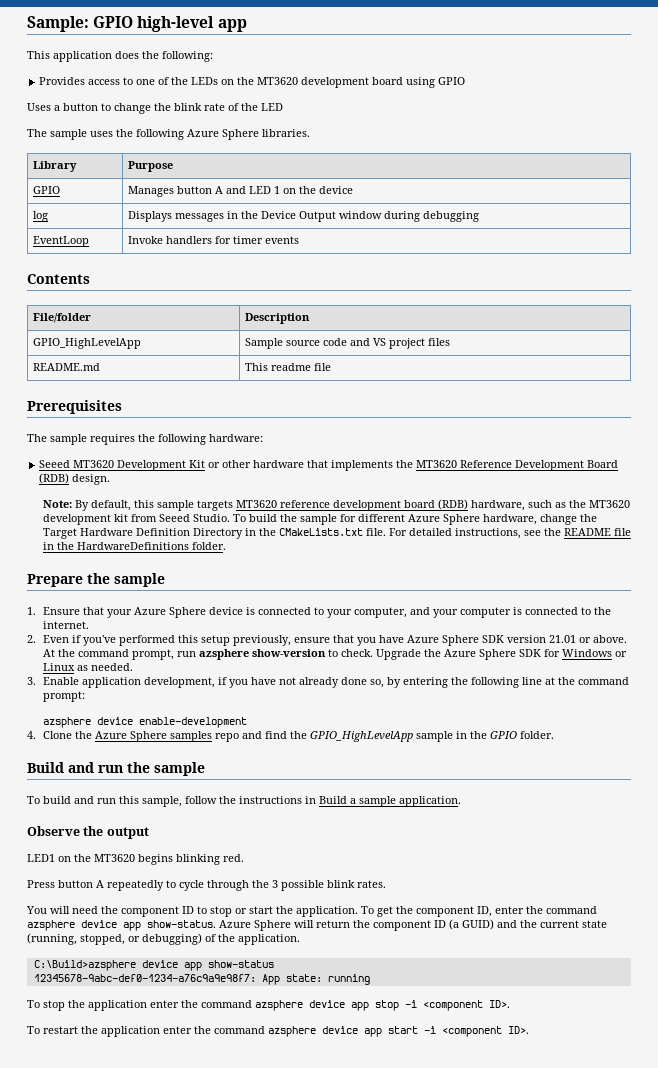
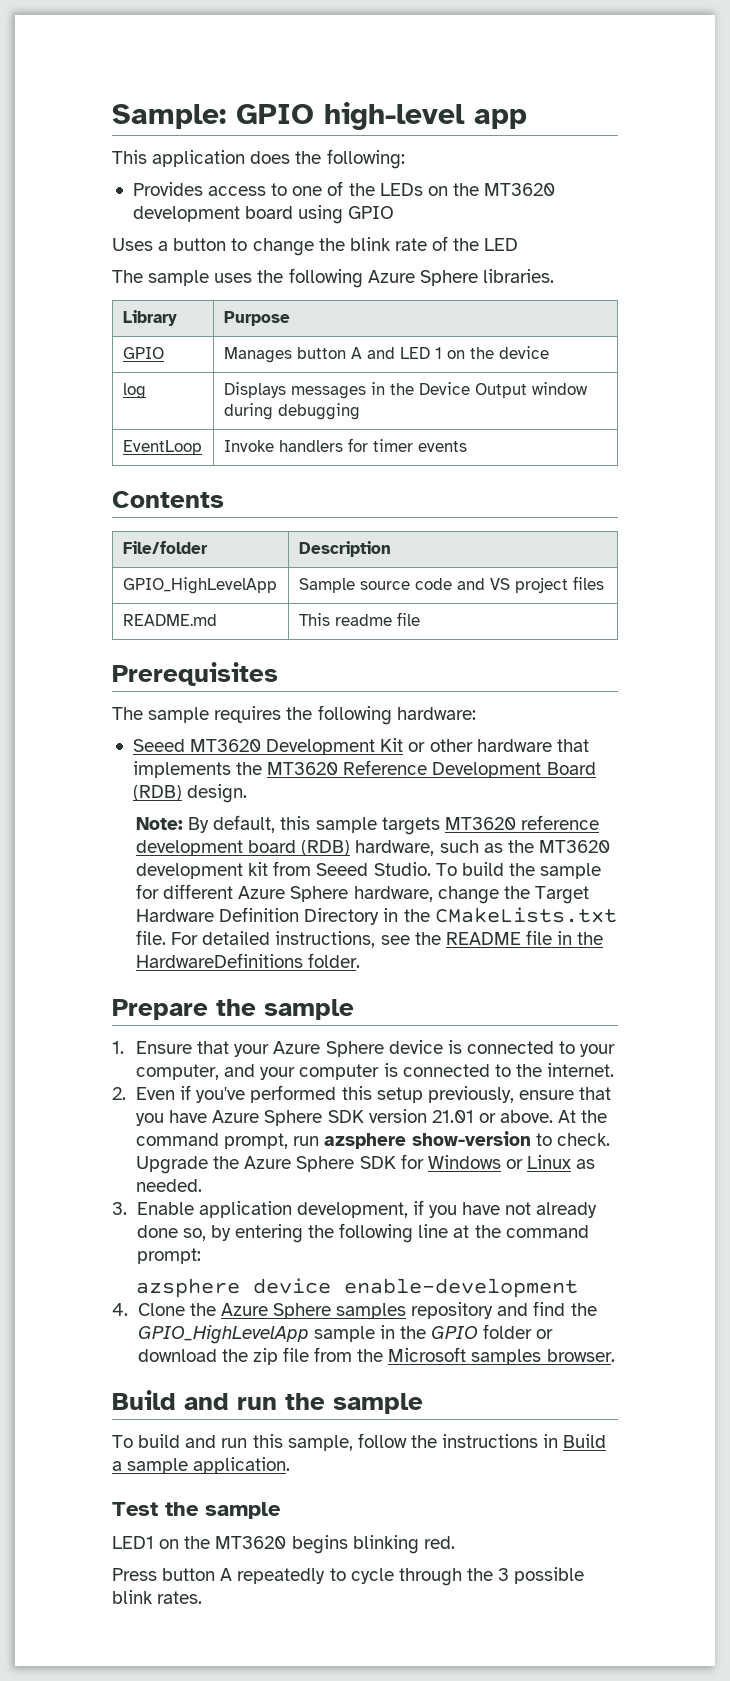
- 4. Clone the Azure Sphere samples repo and find the GPIO_HighLevelApp sample in the GPIO folder.
+ 4. Clone the Azure Sphere samples repository and find the GPIO_HighLevelApp sample in the GPIO folder or download the zip file from the Microsoft samples browser.
- Observe the output
+ Test the sample
- You will need the component ID to stop or start the application. To get the component ID, enter the command azsphere device app show-status. Azure Sphere will return the component ID (a GUID) and the current state (running, stopped, or debugging) of the application.
- C:\Build>azsphere device app show-status
- 12345678-9abc-def0-1234-a76c9a9e98f7: App state: running
- To stop the application enter the command azsphere device app stop -i <component ID>.
- To restart the application enter the command azsphere device app start -i <component ID>.

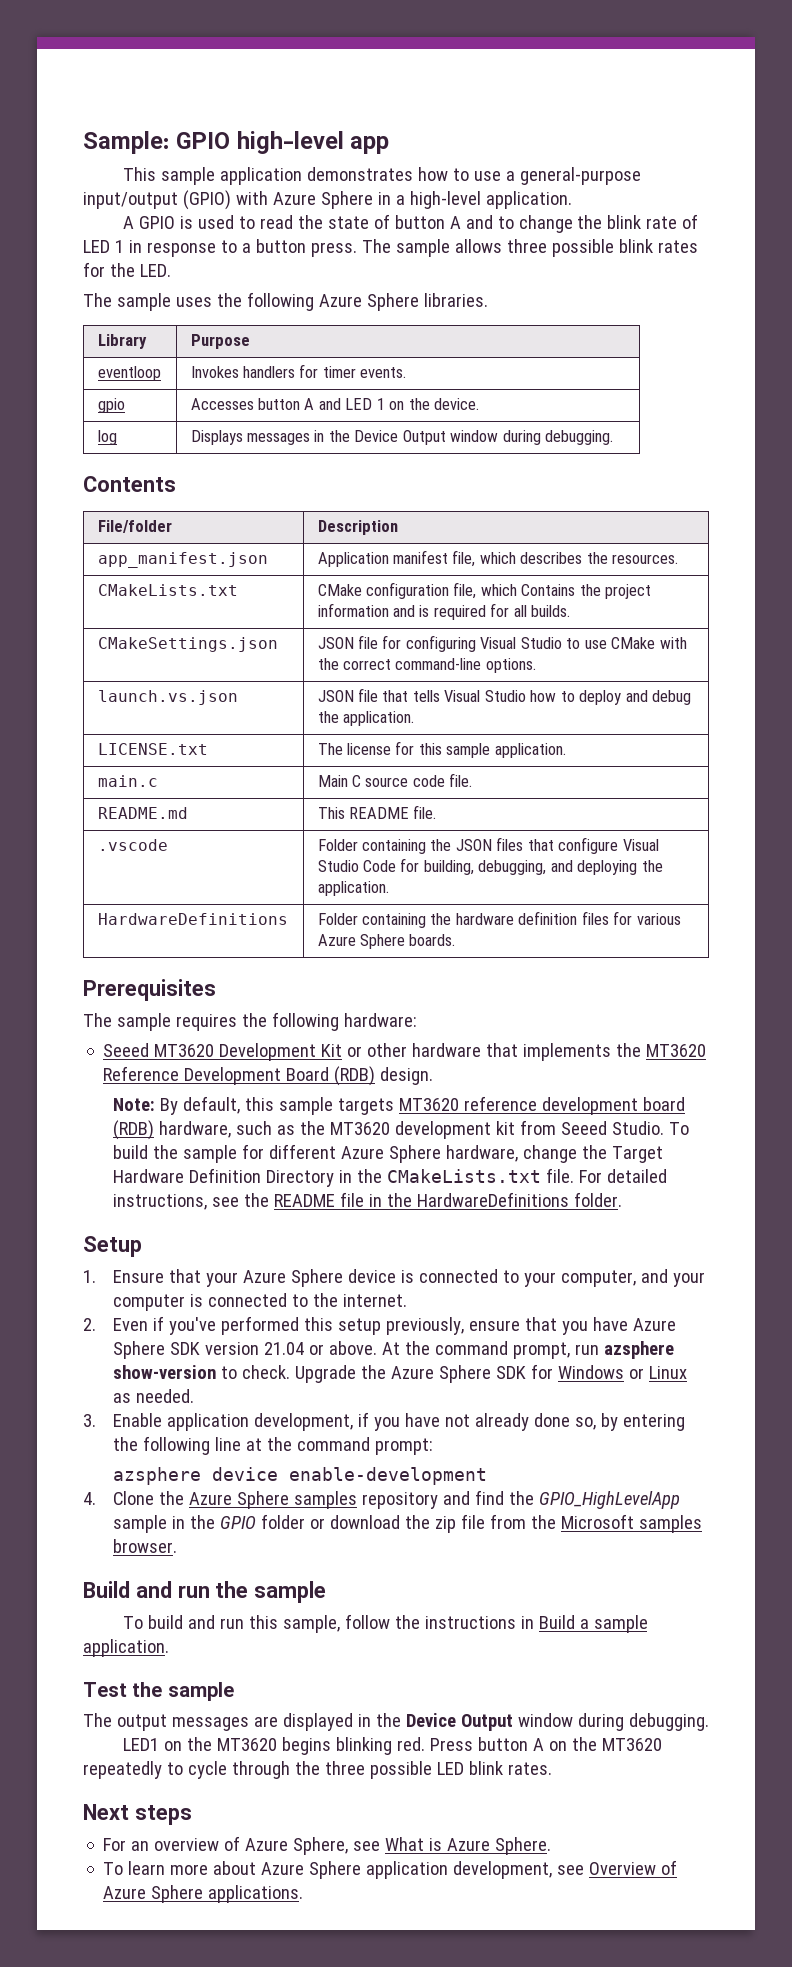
- This application does the following:
- Provides access to one of the LEDs on the MT3620 development board using GPIO
- Uses a button to change the blink rate of the LED
+ This sample application demonstrates how to use a general-purpose input/output (GPIO) with Azure Sphere in a high-level application.
+ A GPIO is used to read the state of button A and to change the blink rate of LED 1 in response to a button press. The sample allows three possible blink rates for the LED.
- GPIO | Manages button A and LED 1 on the device
+ eventloop | Invokes handlers for timer events.
+ gpio | Accesses button A and LED 1 on the device.
- log | Displays messages in the Device Output window during debugging
- EventLoop | Invoke handlers for timer events
+ log | Displays messages in the Device Output window during debugging.
  Contents
  File/folder | Description
- GPIO_HighLevelApp | Sample source code and VS project files
- README.md | This readme file
+ app_manifest.json | Application manifest file, which describes the resources.
+ CMakeLists.txt | CMake configuration file, which Contains the project information and is required for all builds.
+ CMakeSettings.json | JSON file for configuring Visual Studio to use CMake with the correct command-line options.
+ launch.vs.json | JSON file that tells Visual Studio how to deploy and debug the application.
+ LICENSE.txt | The license for this sample application.
+ main.c | Main C source code file.
+ README.md | This README file.
+ .vscode | Folder containing the JSON files that configure Visual Studio Code for building, debugging, and deploying the application.
+ HardwareDefinitions | Folder containing the hardware definition files for various Azure Sphere boards.
- Prepare the sample
+ Setup
- 2. Even if you've performed this setup previously, ensure that you have Azure Sphere SDK version 21.01 or above.
+ 2. Even if you've performed this setup previously, ensure that you have Azure Sphere SDK version 21.04 or above.
+ The output messages are displayed in the Device Output window during debugging.
- LED1 on the MT3620 begins blinking red.
- Press button A repeatedly to cycle through the 3 possible blink rates.
+ LED1 on the MT3620 begins blinking red. Press button A on the MT3620 repeatedly to cycle through the three possible LED blink rates.
+ Next steps
+ For an overview of Azure Sphere, see What is Azure Sphere.
+ To learn more about Azure Sphere application development, see Overview of Azure Sphere applications.

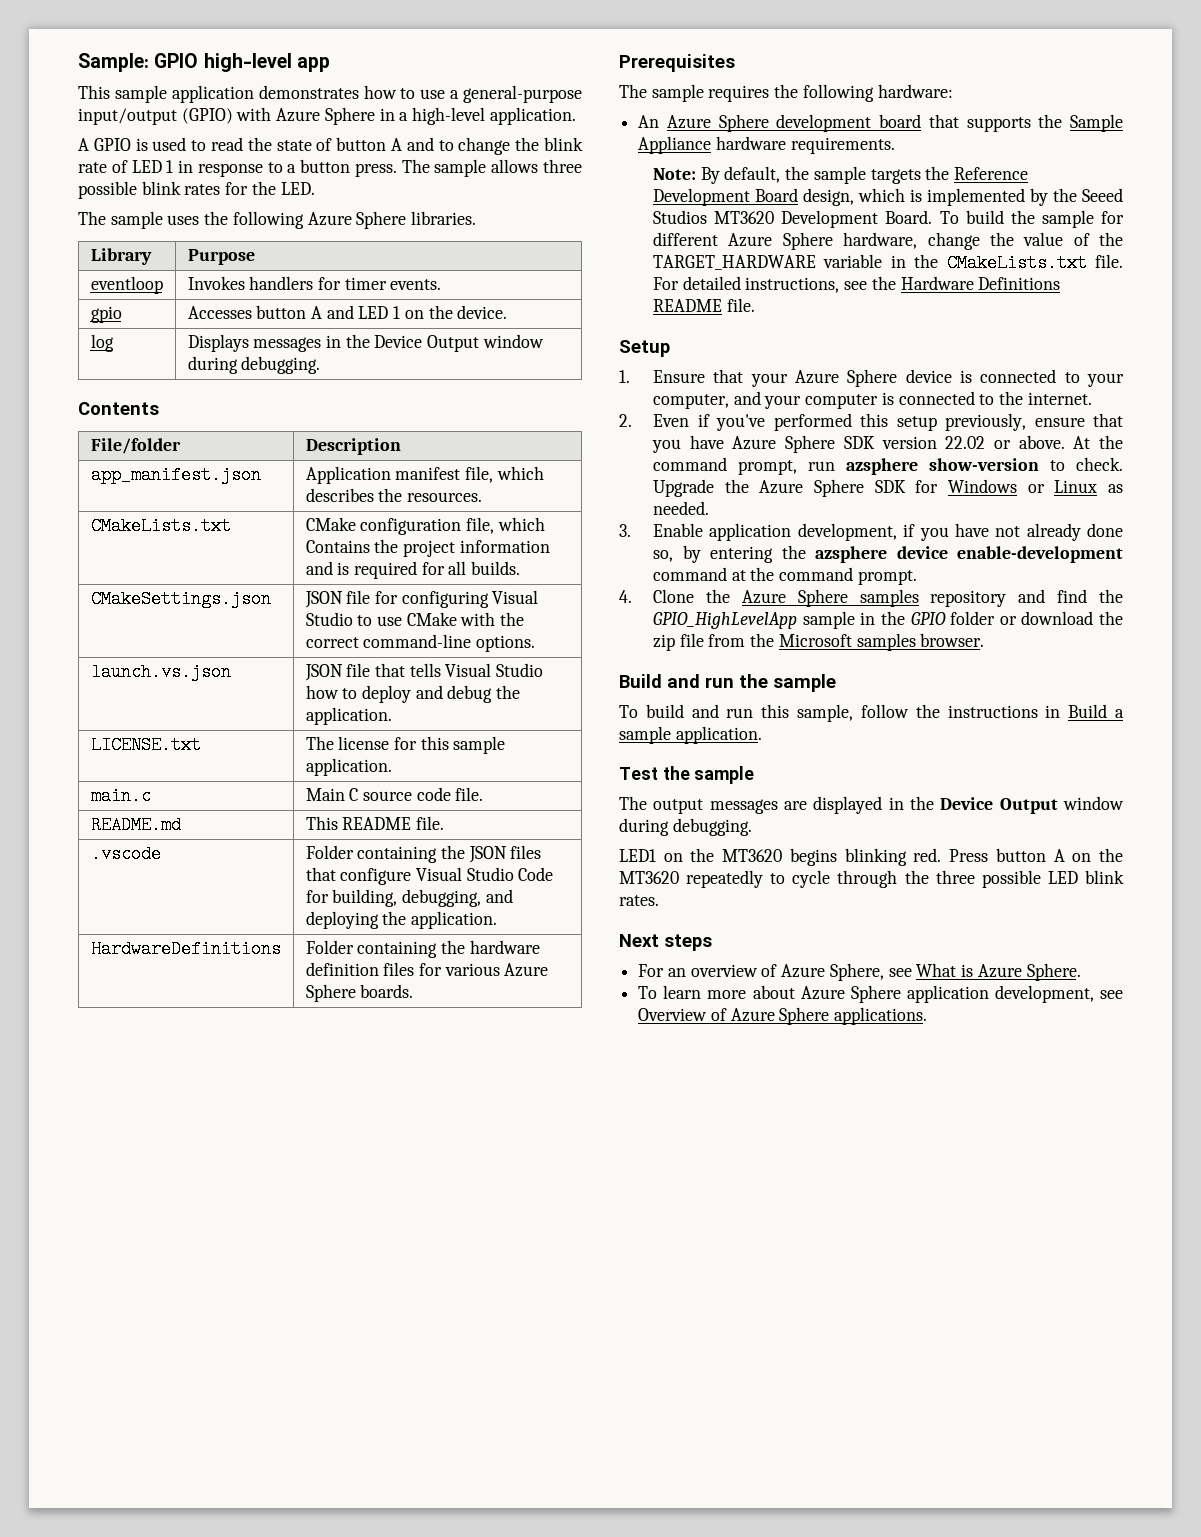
- Seeed MT3620 Development Kit or other hardware that implements the MT3620 Reference Development Board (RDB) design.
+ An Azure Sphere development board that supports the Sample Appliance hardware requirements.
- Note: By default, this sample targets MT3620 reference development board (RDB) hardware, such as the MT3620 development kit from Seeed Studio.
+ Note: By default, the sample targets the Reference Development Board design, which is implemented by the Seeed Studios MT3620 Development Board.
- To build the sample for different Azure Sphere hardware, change the Target Hardware Definition Directory in the CMakeLists.txt file.
+ To build the sample for different Azure Sphere hardware, change the value of the TARGET_HARDWARE variable in the CMakeLists.txt file.
- For detailed instructions, see the README file in the HardwareDefinitions folder.
+ For detailed instructions, see the Hardware Definitions README file.
- 2. Even if you've performed this setup previously, ensure that you have Azure Sphere SDK version 21.04 or above.
+ 2. Even if you've performed this setup previously, ensure that you have Azure Sphere SDK version 22.02 or above.
- 3. Enable application development, if you have not already done so, by entering the following line at the command prompt:
- azsphere device enable-development
+ 3. Enable application development, if you have not already done so, by entering the azsphere device enable-development command at the command prompt.

